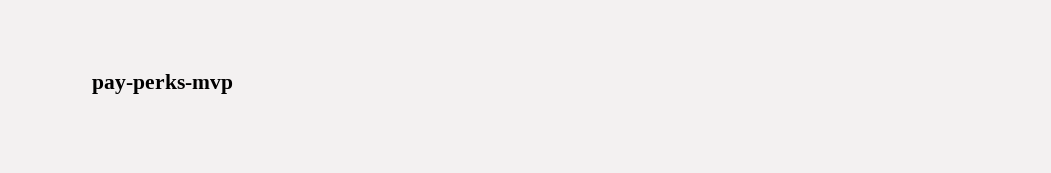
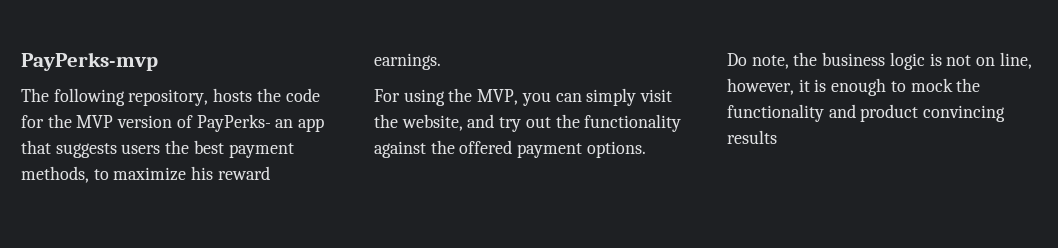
- pay-perks-mvp
+ PayPerks-mvp
+ The following repository, hosts the code for the MVP version of PayPerks- an app that suggests users the best payment methods, to maximize his reward earnings.
+ For using the MVP, you can simply visit the website, and try out the functionality against the offered payment options.
+ Do note, the business logic is not on line, however, it is enough to mock the functionality and product convincing results

